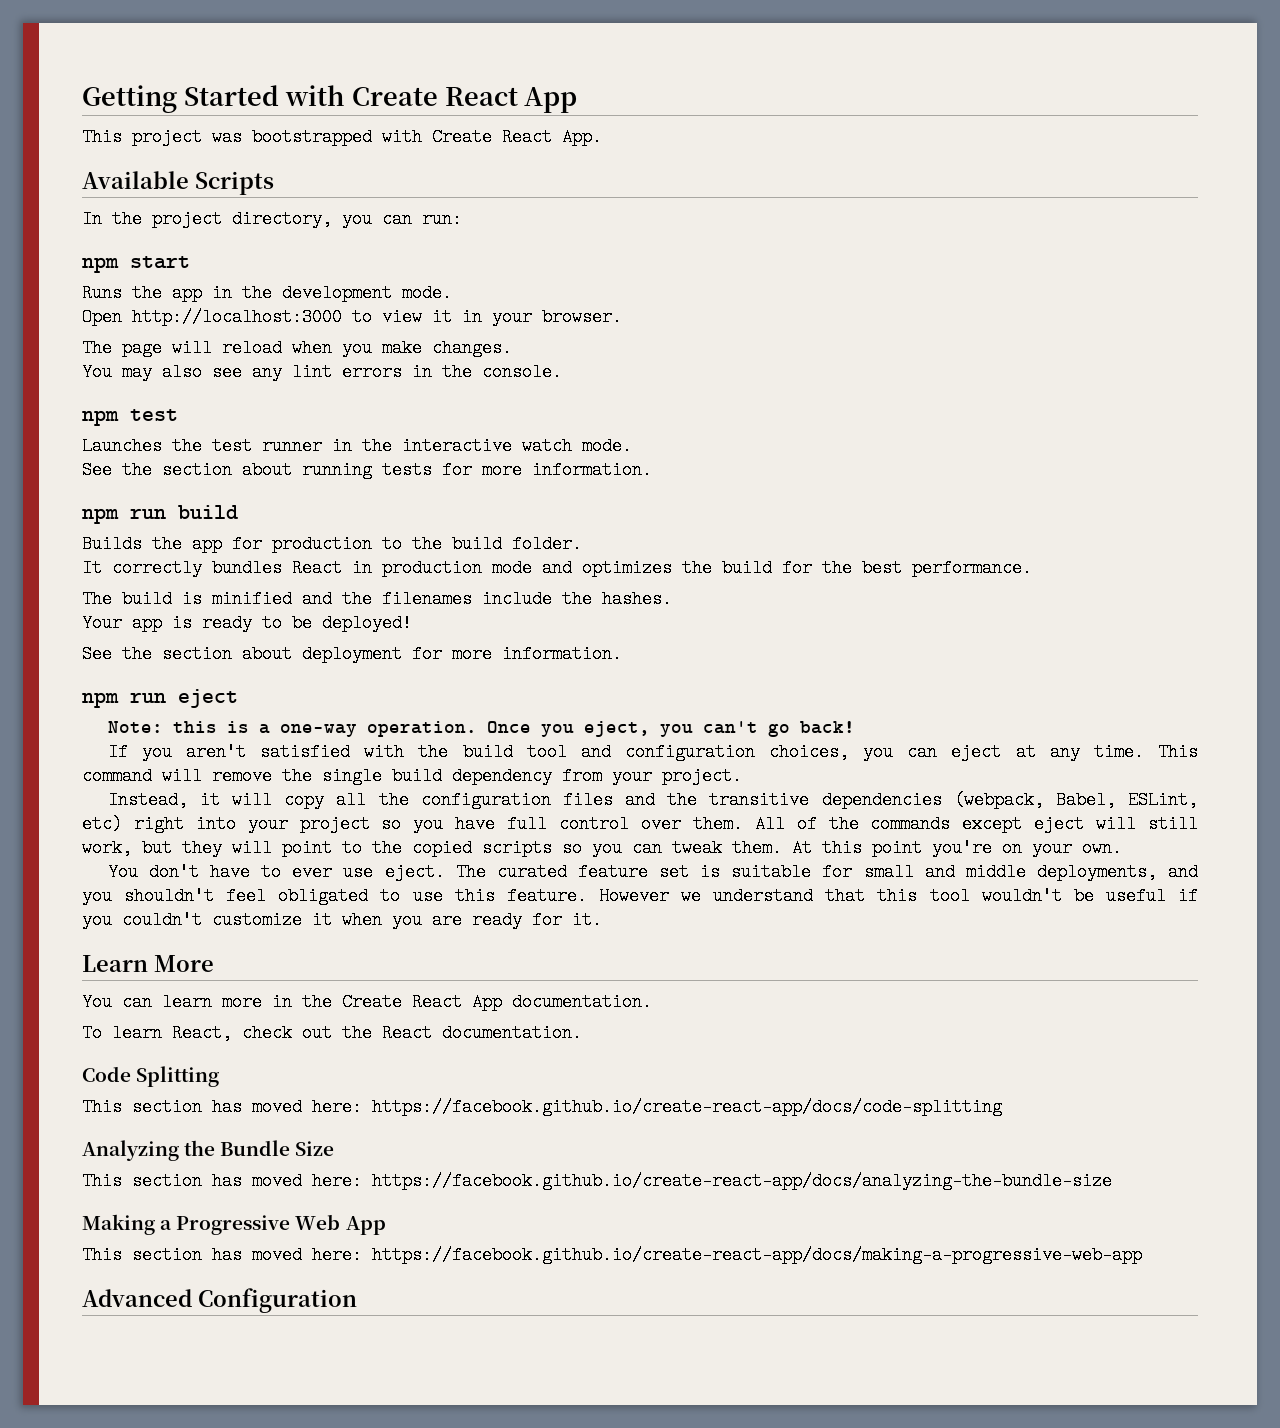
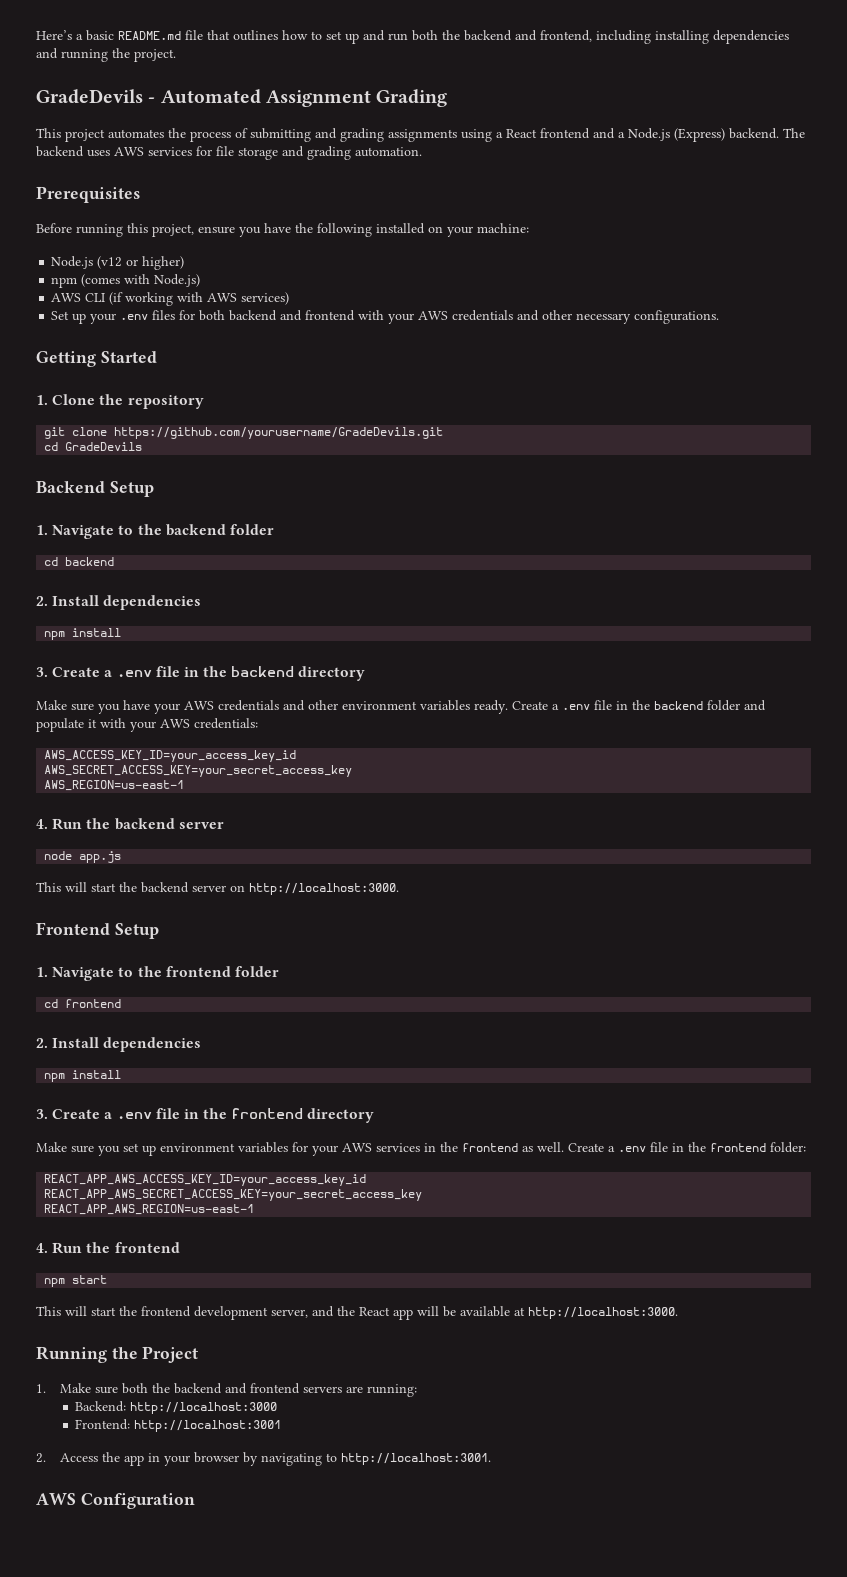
- Getting Started with Create React App
- This project was bootstrapped with Create React App.
- Available Scripts
- In the project directory, you can run:
+ Here’s a basic README.md file that outlines how to set up and run both the backend and frontend, including installing dependencies and running the project.
+ GradeDevils - Automated Assignment Grading
+ This project automates the process of submitting and grading assignments using a React frontend and a Node.js (Express) backend. The backend uses AWS services for file storage and grading automation.
+ Prerequisites
+ Before running this project, ensure you have the following installed on your machine:
+ Node.js (v12 or higher)
+ npm (comes with Node.js)
+ AWS CLI (if working with AWS services)
+ Set up your .env files for both backend and frontend with your AWS credentials and other necessary configurations.
+ Getting Started
+ 1. Clone the repository
+ git clone https://github.com/yourusername/GradeDevils.git
+ cd GradeDevils
+ Backend Setup
+ 1. Navigate to the backend folder
+ cd backend
+ 2. Install dependencies
+ npm install
+ 3. Create a .env file in the backend directory
+ Make sure you have your AWS credentials and other environment variables ready. Create a .env file in the backend folder and populate it with your AWS credentials:
+ AWS_ACCESS_KEY_ID=your_access_key_id
+ AWS_SECRET_ACCESS_KEY=your_secret_access_key
+ AWS_REGION=us-east-1
+ 4. Run the backend server
+ node app.js
+ This will start the backend server on http://localhost:3000.
+ Frontend Setup
+ 1. Navigate to the frontend folder
+ cd frontend
+ 2. Install dependencies
+ npm install
+ 3. Create a .env file in the frontend directory
+ Make sure you set up environment variables for your AWS services in the frontend as well. Create a .env file in the frontend folder:
+ REACT_APP_AWS_ACCESS_KEY_ID=your_access_key_id
+ REACT_APP_AWS_SECRET_ACCESS_KEY=your_secret_access_key
+ REACT_APP_AWS_REGION=us-east-1
+ 4. Run the frontend
  npm start
- Runs the app in the development mode.
- Open http://localhost:3000 to view it in your browser.
- The page will reload when you make changes.
- You may also see any lint errors in the console.
- npm test
- Launches the test runner in the interactive watch mode.
- See the section about running tests for more information.
- npm run build
- Builds the app for production to the build folder.
- It correctly bundles React in production mode and optimizes the build for the best performance.
- The build is minified and the filenames include the hashes.
- Your app is ready to be deployed!
- See the section about deployment for more information.
- npm run eject
- Note: this is a one-way operation. Once you eject, you can't go back!
- If you aren't satisfied with the build tool and configuration choices, you can eject at any time. This command will remove the single build dependency from your project.
- Instead, it will copy all the configuration files and the transitive dependencies (webpack, Babel, ESLint, etc) right into your project so you have full control over them. All of the commands except eject will still work, but they will point to the copied scripts so you can tweak them. At this point you're on your own.
- You don't have to ever use eject. The curated feature set is suitable for small and middle deployments, and you shouldn't feel obligated to use this feature. However we understand that this tool wouldn't be useful if you couldn't customize it when you are ready for it.
- Learn More
- You can learn more in the Create React App documentation.
- To learn React, check out the React documentation.
- Code Splitting
- This section has moved here: https://facebook.github.io/create-react-app/docs/code-splitting
- Analyzing the Bundle Size
- This section has moved here: https://facebook.github.io/create-react-app/docs/analyzing-the-bundle-size
- Making a Progressive Web App
- This section has moved here: https://facebook.github.io/create-react-app/docs/making-a-progressive-web-app
- Advanced Configuration
+ This will start the frontend development server, and the React app will be available at http://localhost:3000.
+ Running the Project
+ 1. Make sure both the backend and frontend servers are running:
+ Backend: http://localhost:3000
+ Frontend: http://localhost:3001
+ 2. Access the app in your browser by navigating to http://localhost:3001.
+ AWS Configuration

